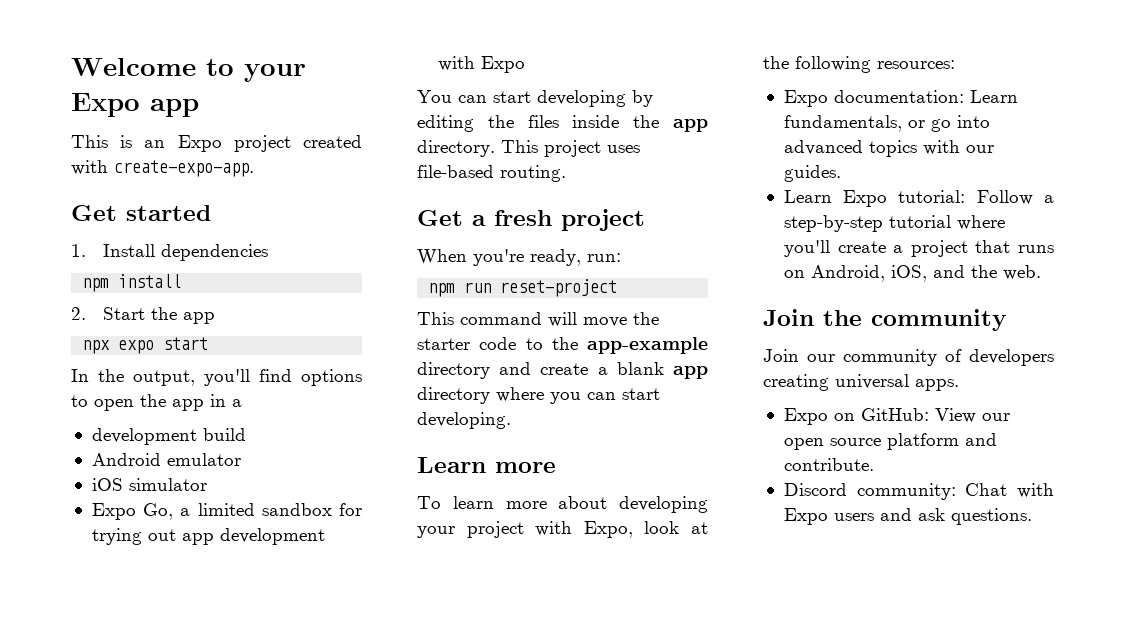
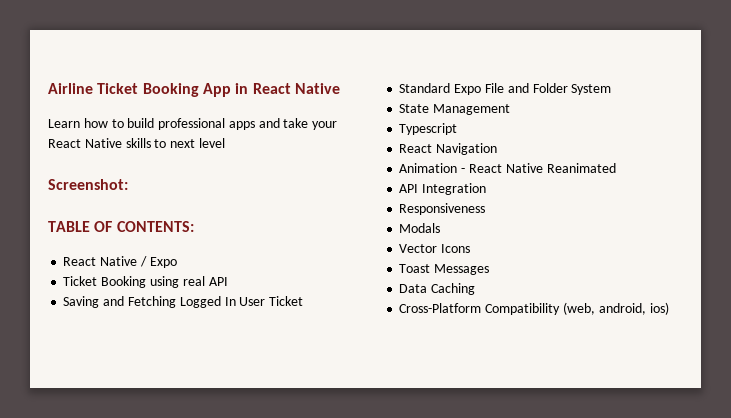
- Welcome to your Expo app
- This is an Expo project created with create-expo-app.
- Get started
- 1. Install dependencies
- npm install
- 2. Start the app
- npx expo start
- In the output, you'll find options to open the app in a
- development build
- Android emulator
- iOS simulator
- Expo Go, a limited sandbox for trying out app development with Expo
- You can start developing by editing the files inside the app directory. This project uses file-based routing.
- Get a fresh project
- When you're ready, run:
- npm run reset-project
- This command will move the starter code to the app-example directory and create a blank app directory where you can start developing.
- Learn more
- To learn more about developing your project with Expo, look at the following resources:
- Expo documentation: Learn fundamentals, or go into advanced topics with our guides.
- Learn Expo tutorial: Follow a step-by-step tutorial where you'll create a project that runs on Android, iOS, and the web.
- Join the community
- Join our community of developers creating universal apps.
- Expo on GitHub: View our open source platform and contribute.
- Discord community: Chat with Expo users and ask questions.
+ Airline Ticket Booking App in React Native
+ Learn how to build professional apps and take your React Native skills to next level
+ Screenshot:
+ TABLE OF CONTENTS:
+ React Native / Expo
+ Ticket Booking using real API
+ Saving and Fetching Logged In User Ticket
+ Standard Expo File and Folder System
+ State Management
+ Typescript
+ React Navigation
+ Animation - React Native Reanimated
+ API Integration
+ Responsiveness
+ Modals
+ Vector Icons
+ Toast Messages
+ Data Caching
+ Cross-Platform Compatibility (web, android, ios)

